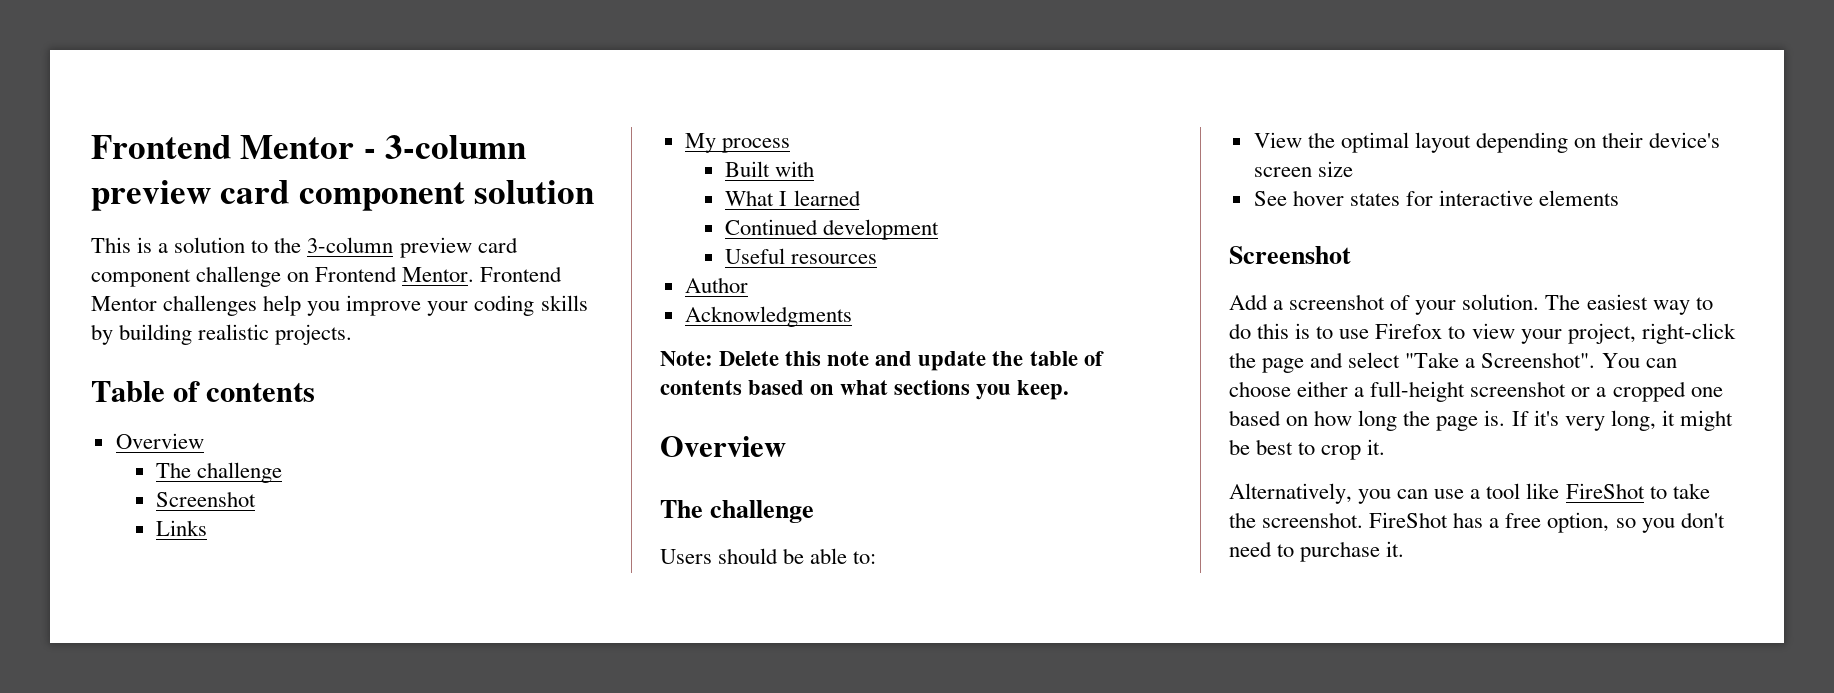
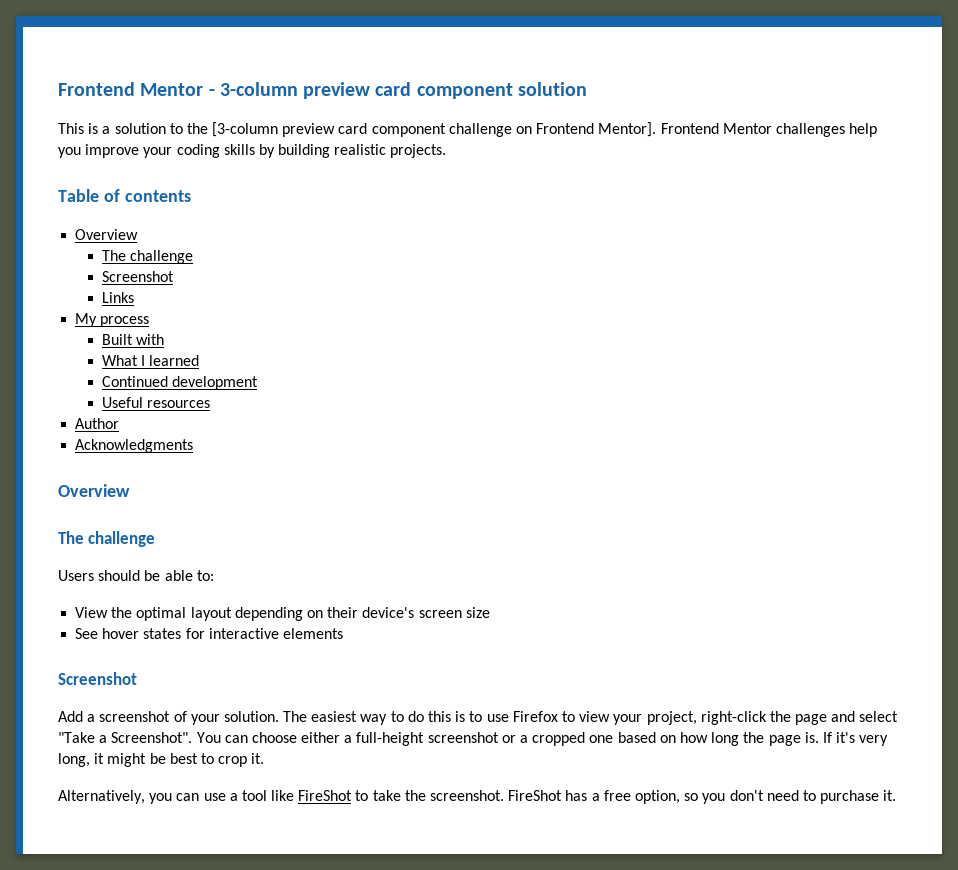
- This is a solution to the 3-column preview card component challenge on Frontend Mentor.
+ This is a solution to the [3-column preview card component challenge on Frontend Mentor].
- Note: Delete this note and update the table of contents based on what sections you keep.

